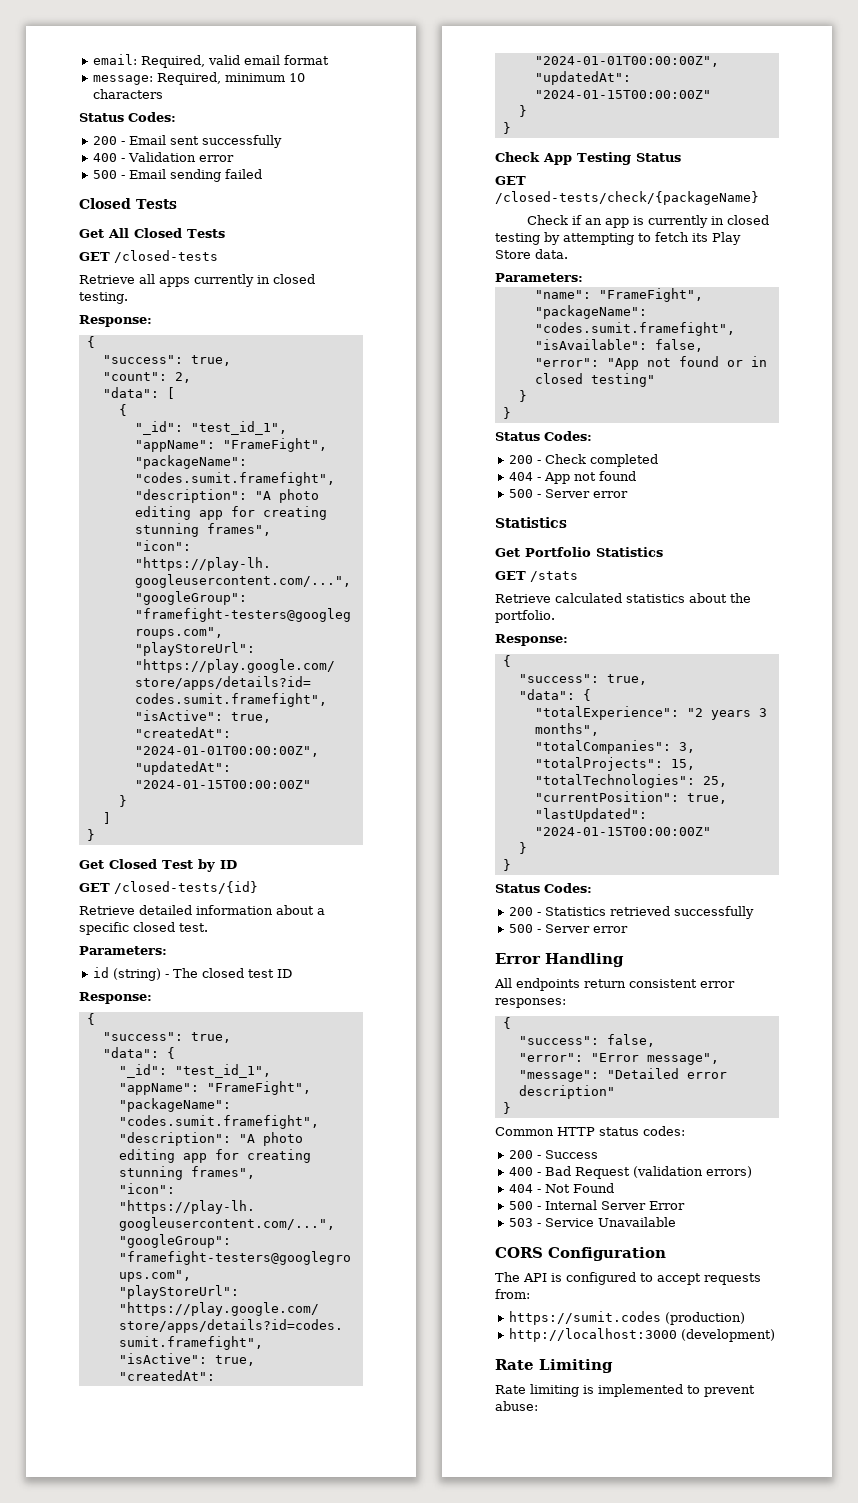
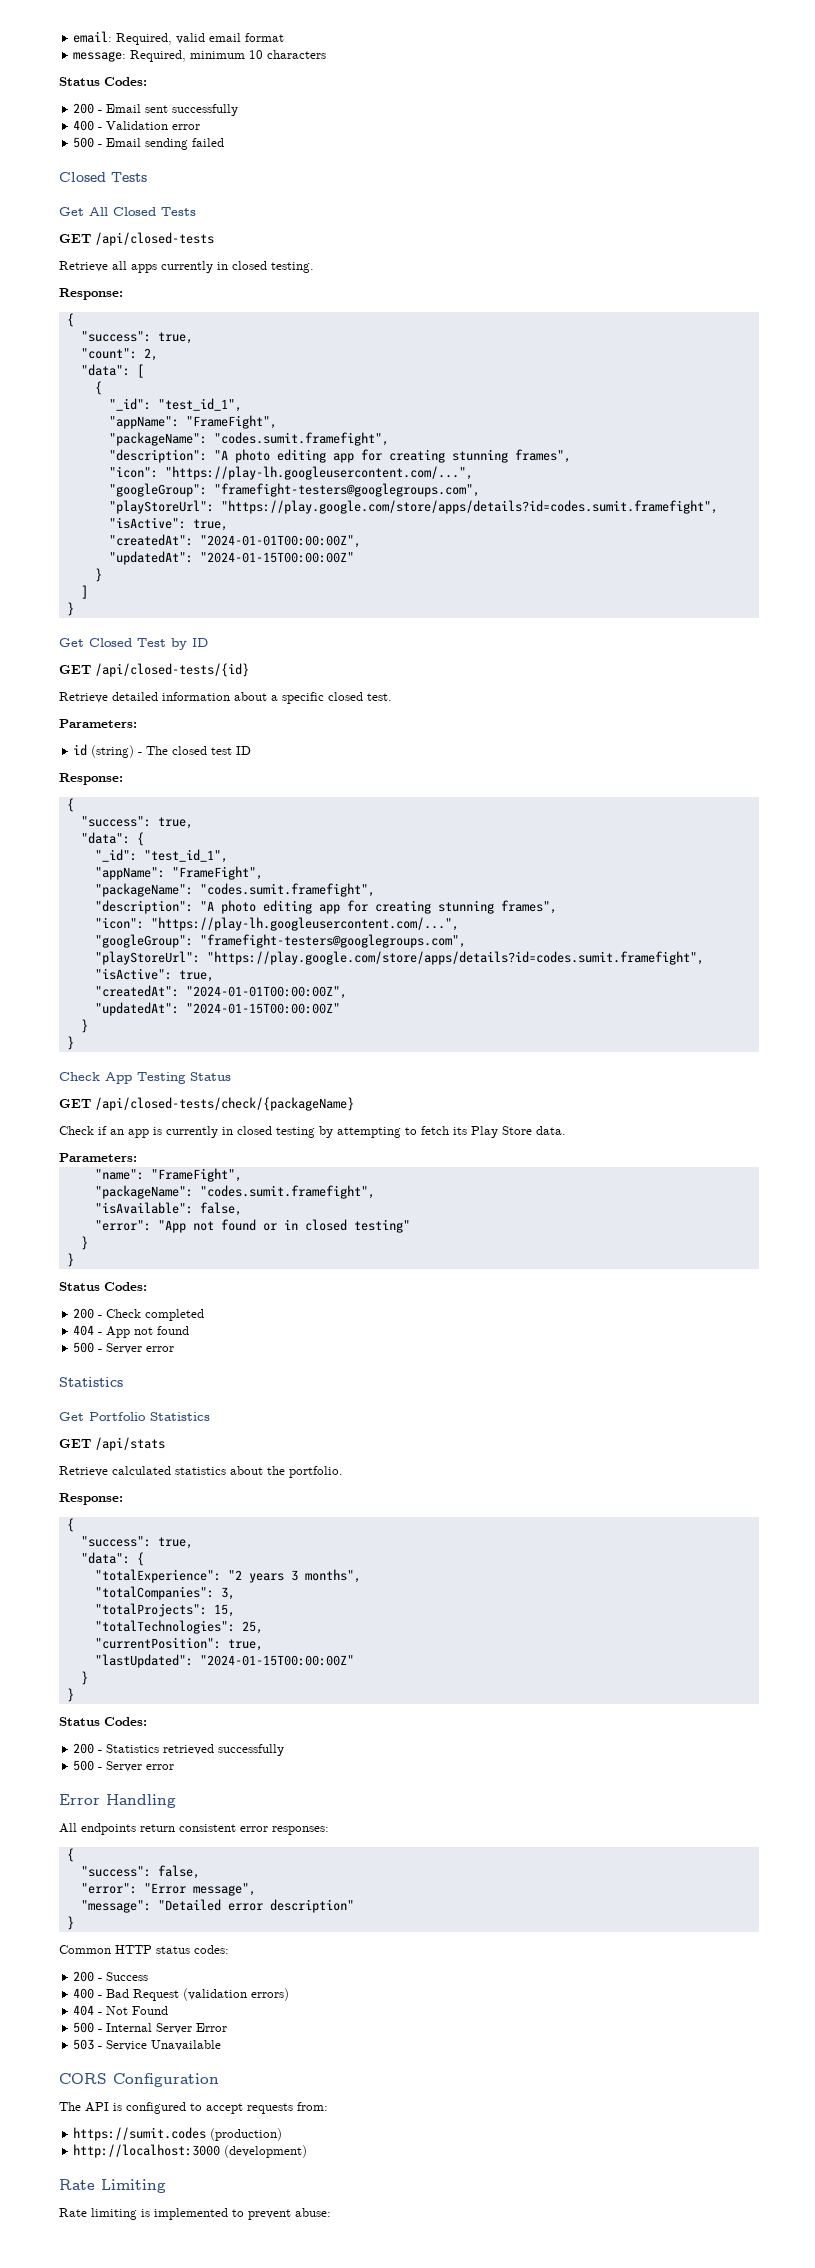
- GET /closed-tests
+ GET /api/closed-tests
- GET /closed-tests/{id}
+ GET /api/closed-tests/{id}
- GET /closed-tests/check/{packageName}
+ GET /api/closed-tests/check/{packageName}
- GET /stats
+ GET /api/stats

